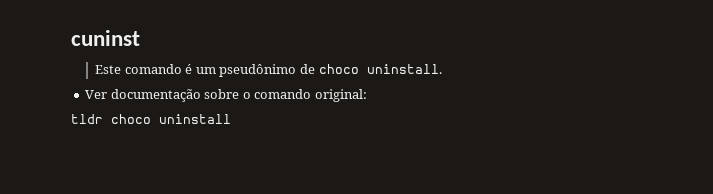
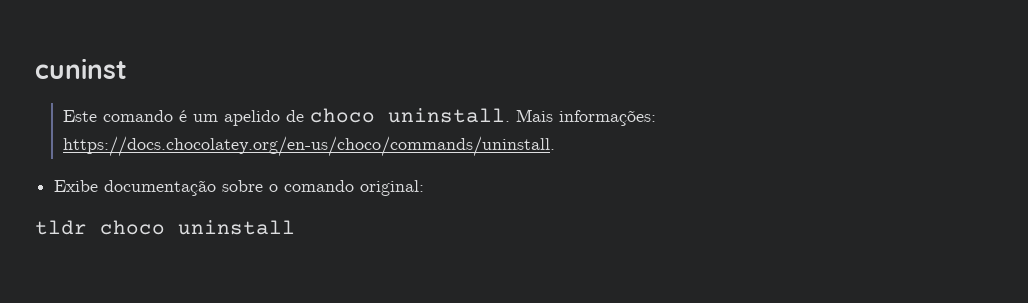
- Este comando é um pseudônimo de choco uninstall.
- Ver documentação sobre o comando original:
+ Este comando é um apelido de choco uninstall. Mais informações: https://docs.chocolatey.org/en-us/choco/commands/uninstall.
+ Exibe documentação sobre o comando original:

